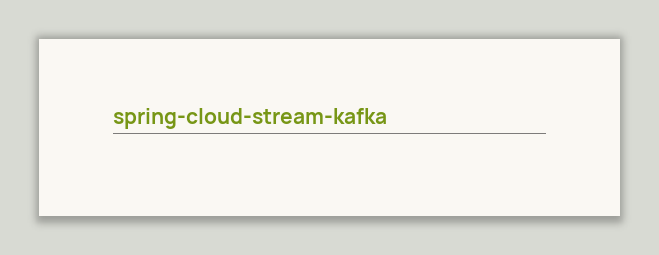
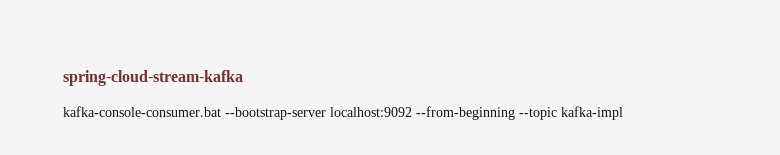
+ kafka-console-consumer.bat --bootstrap-server localhost:9092 --from-beginning --topic kafka-impl

